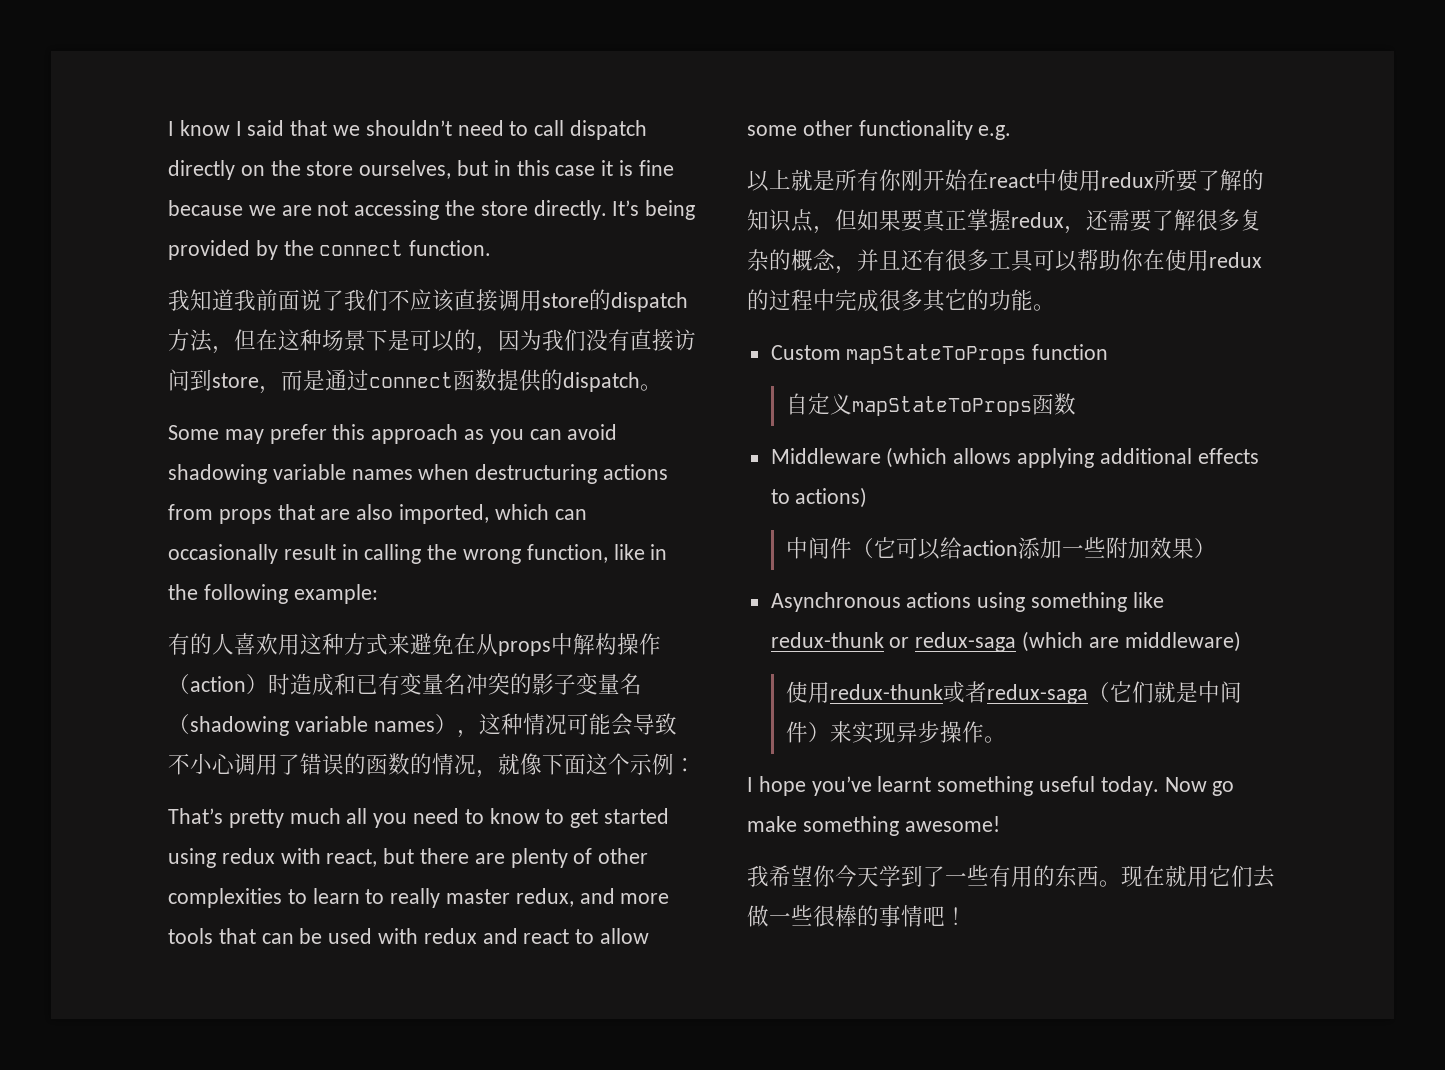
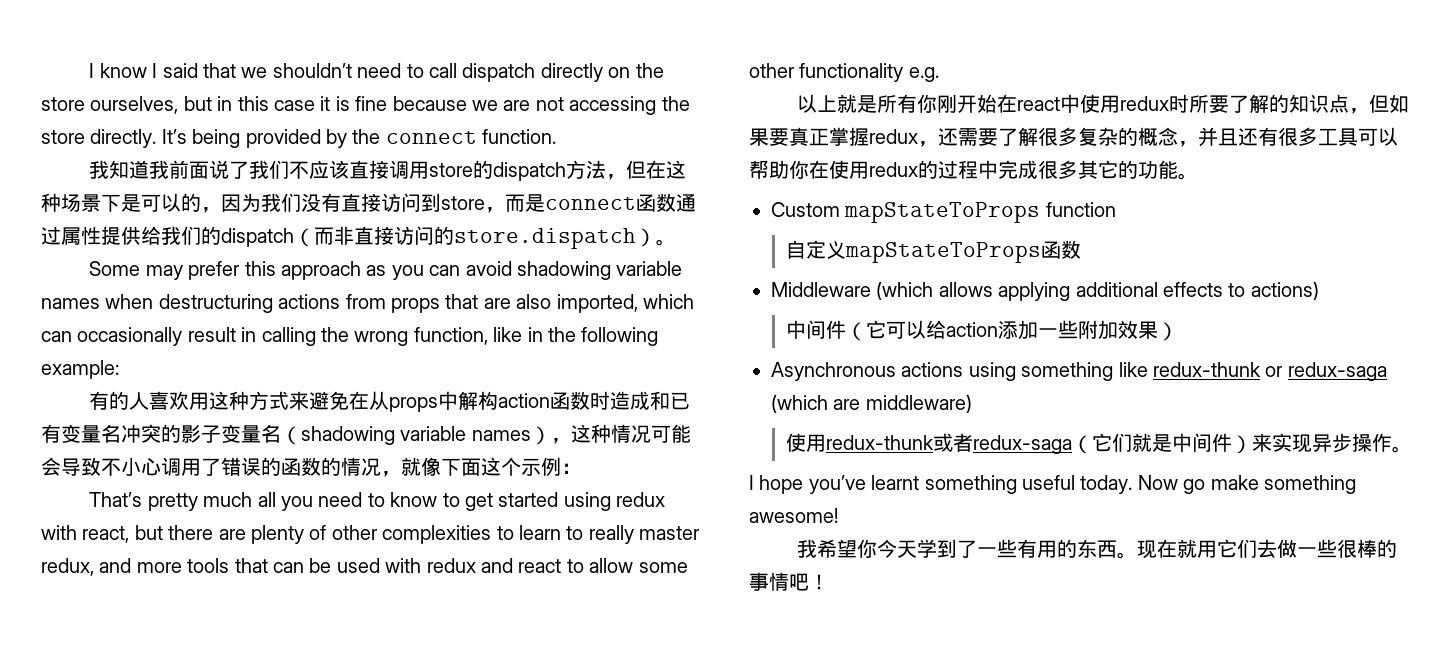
- 我知道我前面说了我们不应该直接调用store的dispatch方法，但在这种场景下是可以的，因为我们没有直接访问到store，而是通过connect函数提供的dispatch。
+ 我知道我前面说了我们不应该直接调用store的dispatch方法，但在这种场景下是可以的，因为我们没有直接访问到store，而是connect函数通过属性提供给我们的dispatch（而非直接访问的store.dispatch）。
- 有的人喜欢用这种方式来避免在从props中解构操作（action）时造成和已有变量名冲突的影子变量名（shadowing variable names），这种情况可能会导致不小心调用了错误的函数的情况，就像下面这个示例：
+ 有的人喜欢用这种方式来避免在从props中解构action函数时造成和已有变量名冲突的影子变量名（shadowing variable names），这种情况可能会导致不小心调用了错误的函数的情况，就像下面这个示例：
- 以上就是所有你刚开始在react中使用redux所要了解的知识点，但如果要真正掌握redux，还需要了解很多复杂的概念，并且还有很多工具可以帮助你在使用redux的过程中完成很多其它的功能。
+ 以上就是所有你刚开始在react中使用redux时所要了解的知识点，但如果要真正掌握redux，还需要了解很多复杂的概念，并且还有很多工具可以帮助你在使用redux的过程中完成很多其它的功能。

